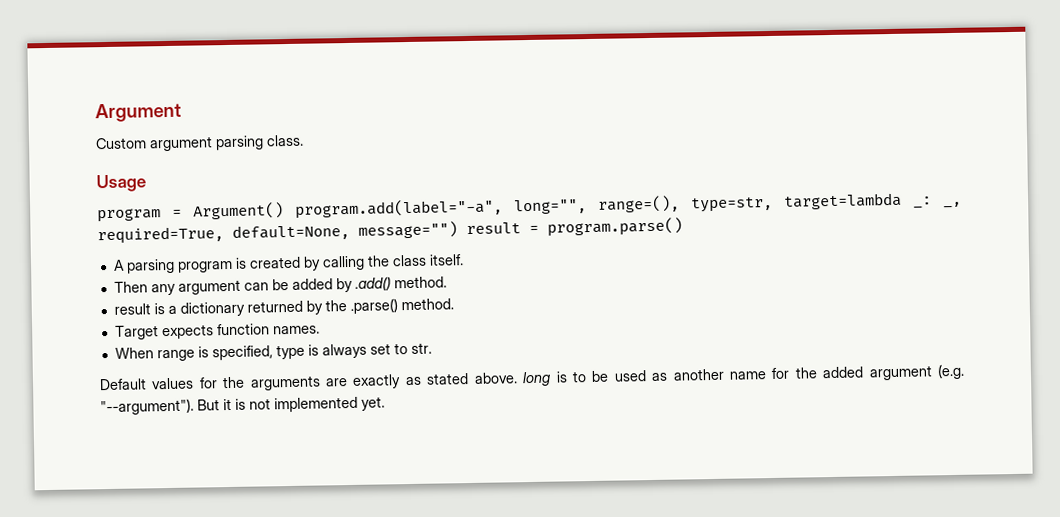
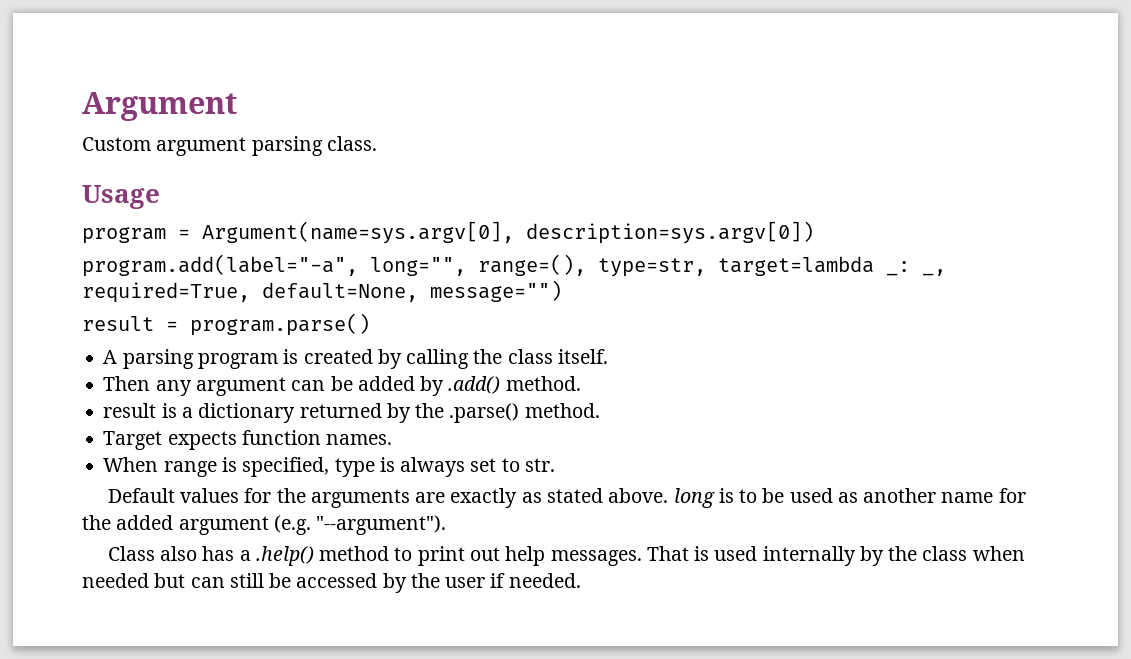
- program = Argument() program.add(label="-a", long="", range=(), type=str, target=lambda _: _, required=True, default=None, message="") result = program.parse()
+ program = Argument(name=sys.argv[0], description=sys.argv[0])
+ program.add(label="-a", long="", range=(), type=str, target=lambda _: _, required=True, default=None, message="")
+ result = program.parse()
- Default values for the arguments are exactly as stated above. long is to be used as another name for the added argument (e.g. "--argument"). But it is not implemented yet.
+ Default values for the arguments are exactly as stated above. long is to be used as another name for the added argument (e.g. "--argument").
+ Class also has a .help() method to print out help messages. That is used internally by the class when needed but can still be accessed by the user if needed.

